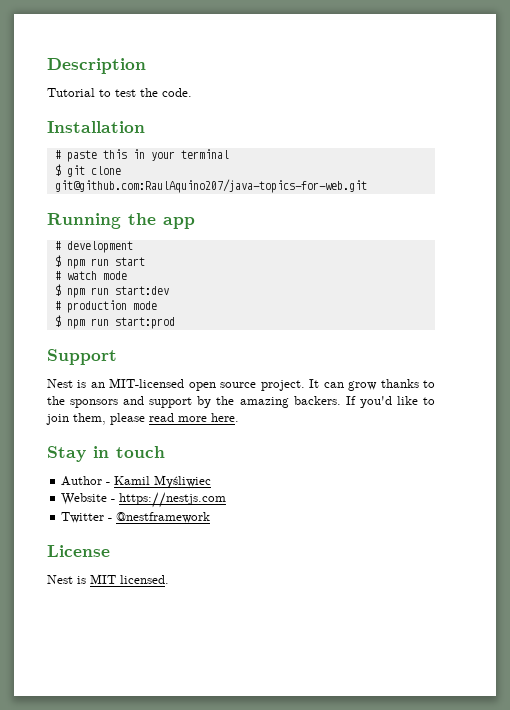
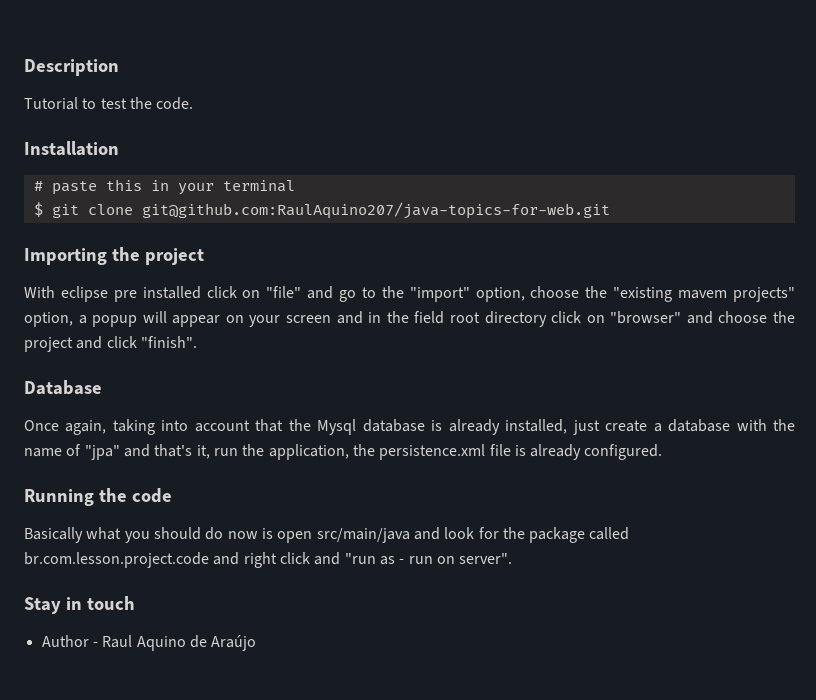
- Running the app
- # development
- $ npm run start
- # watch mode
- $ npm run start:dev
- # production mode
- $ npm run start:prod
- Support
- Nest is an MIT-licensed open source project. It can grow thanks to the sponsors and support by the amazing backers. If you'd like to join them, please read more here.
+ Importing the project
+ With eclipse pre installed click on "file" and go to the "import" option, choose the "existing mavem projects" option, a popup will appear on your screen and in the field root directory click on "browser" and choose the project and click "finish".
+ Database
+ Once again, taking into account that the Mysql database is already installed, just create a database with the name of "jpa" and that's it, run the application, the persistence.xml file is already configured.
+ Running the code
+ Basically what you should do now is open src/main/java and look for the package called br.com.lesson.project.code and right click and "run as - run on server".
- Author - Kamil Myśliwiec
- Website - https://nestjs.com
- Twitter - @nestframework
- License
- Nest is MIT licensed.
+ Author - Raul Aquino de Araújo

